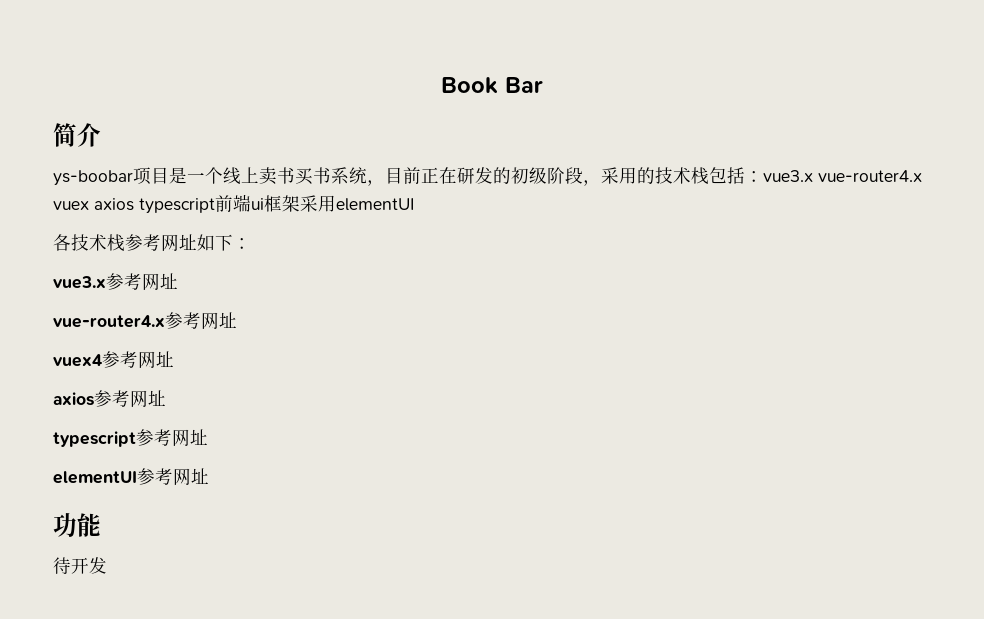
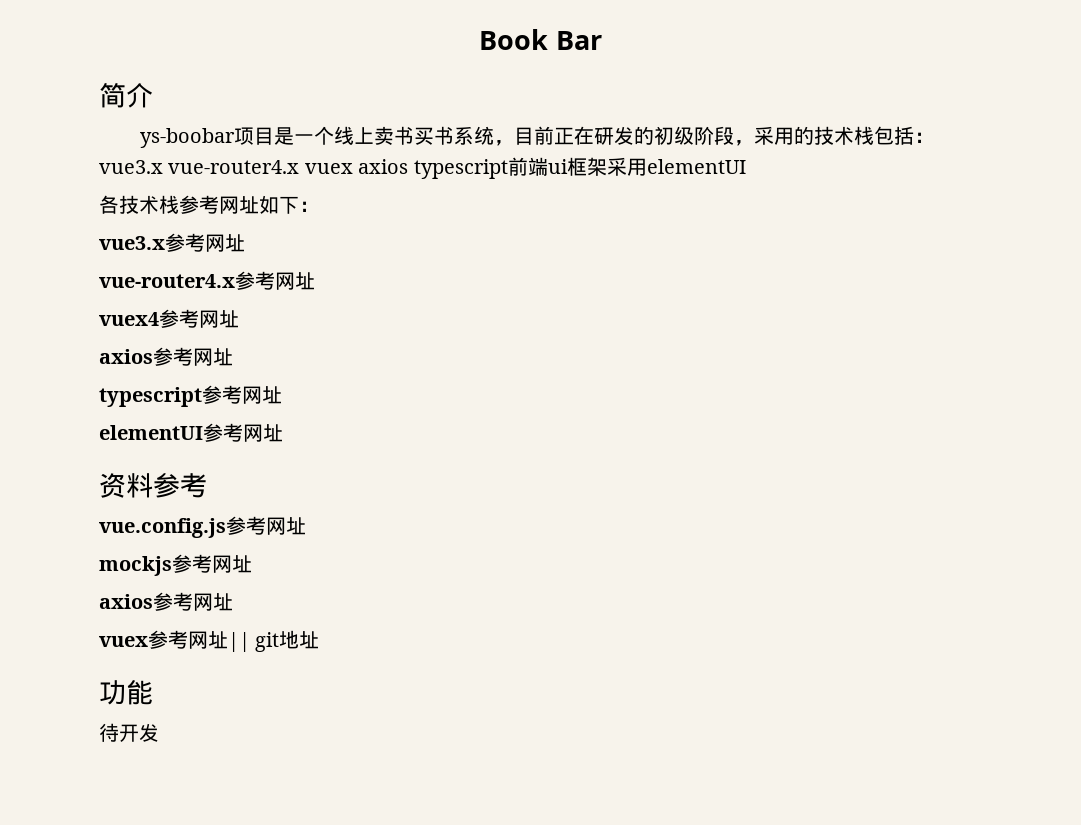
+ 资料参考
+ vue.config.js参考网址
+ mockjs参考网址
+ axios参考网址
+ vuex参考网址|| git地址

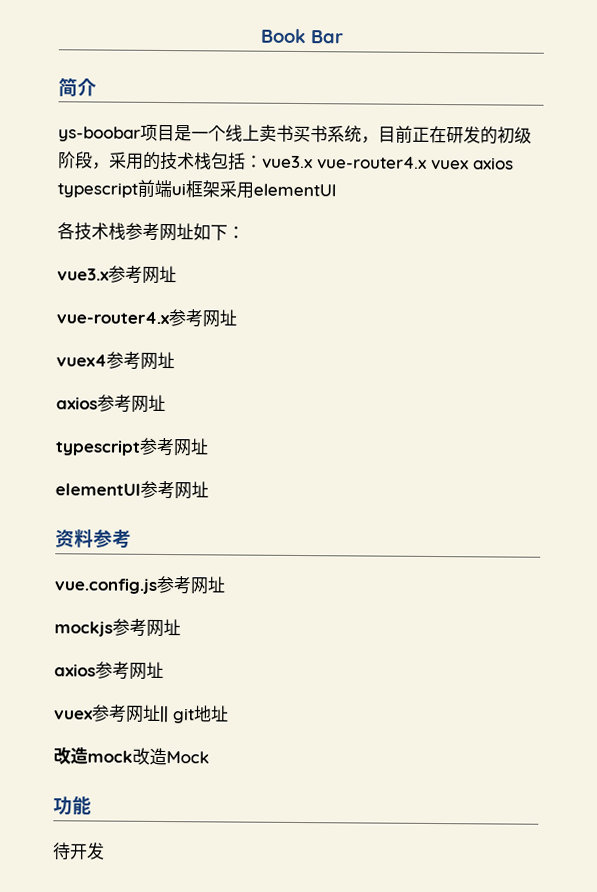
+ 改造mock改造Mock

